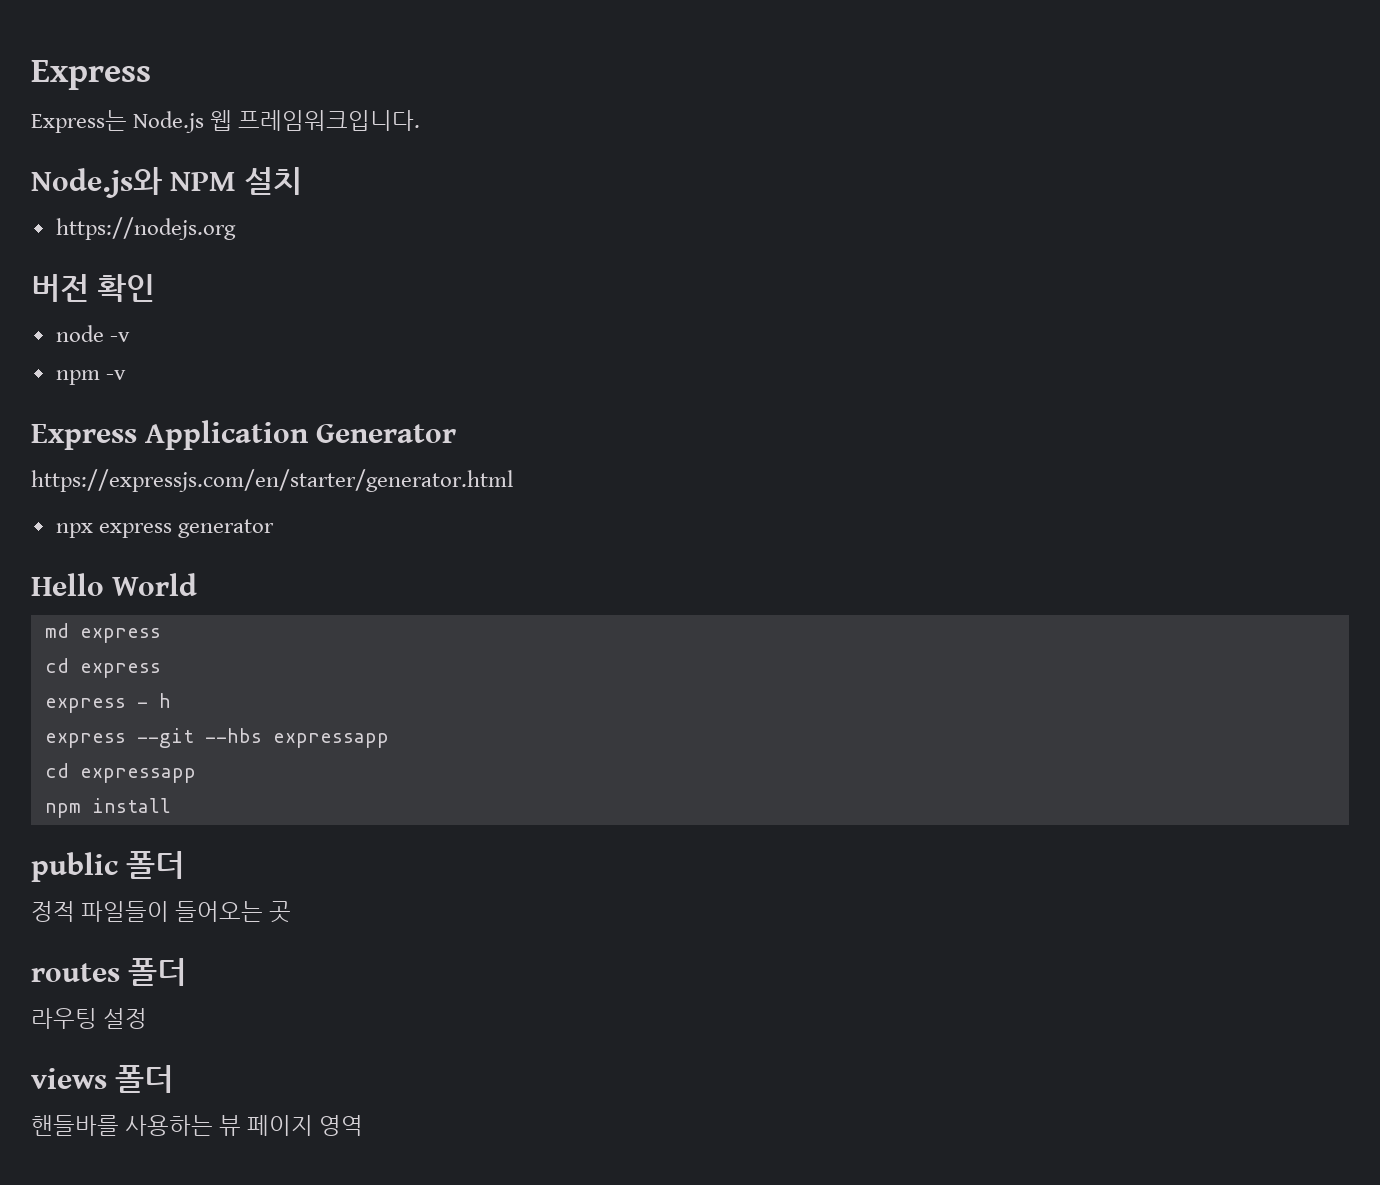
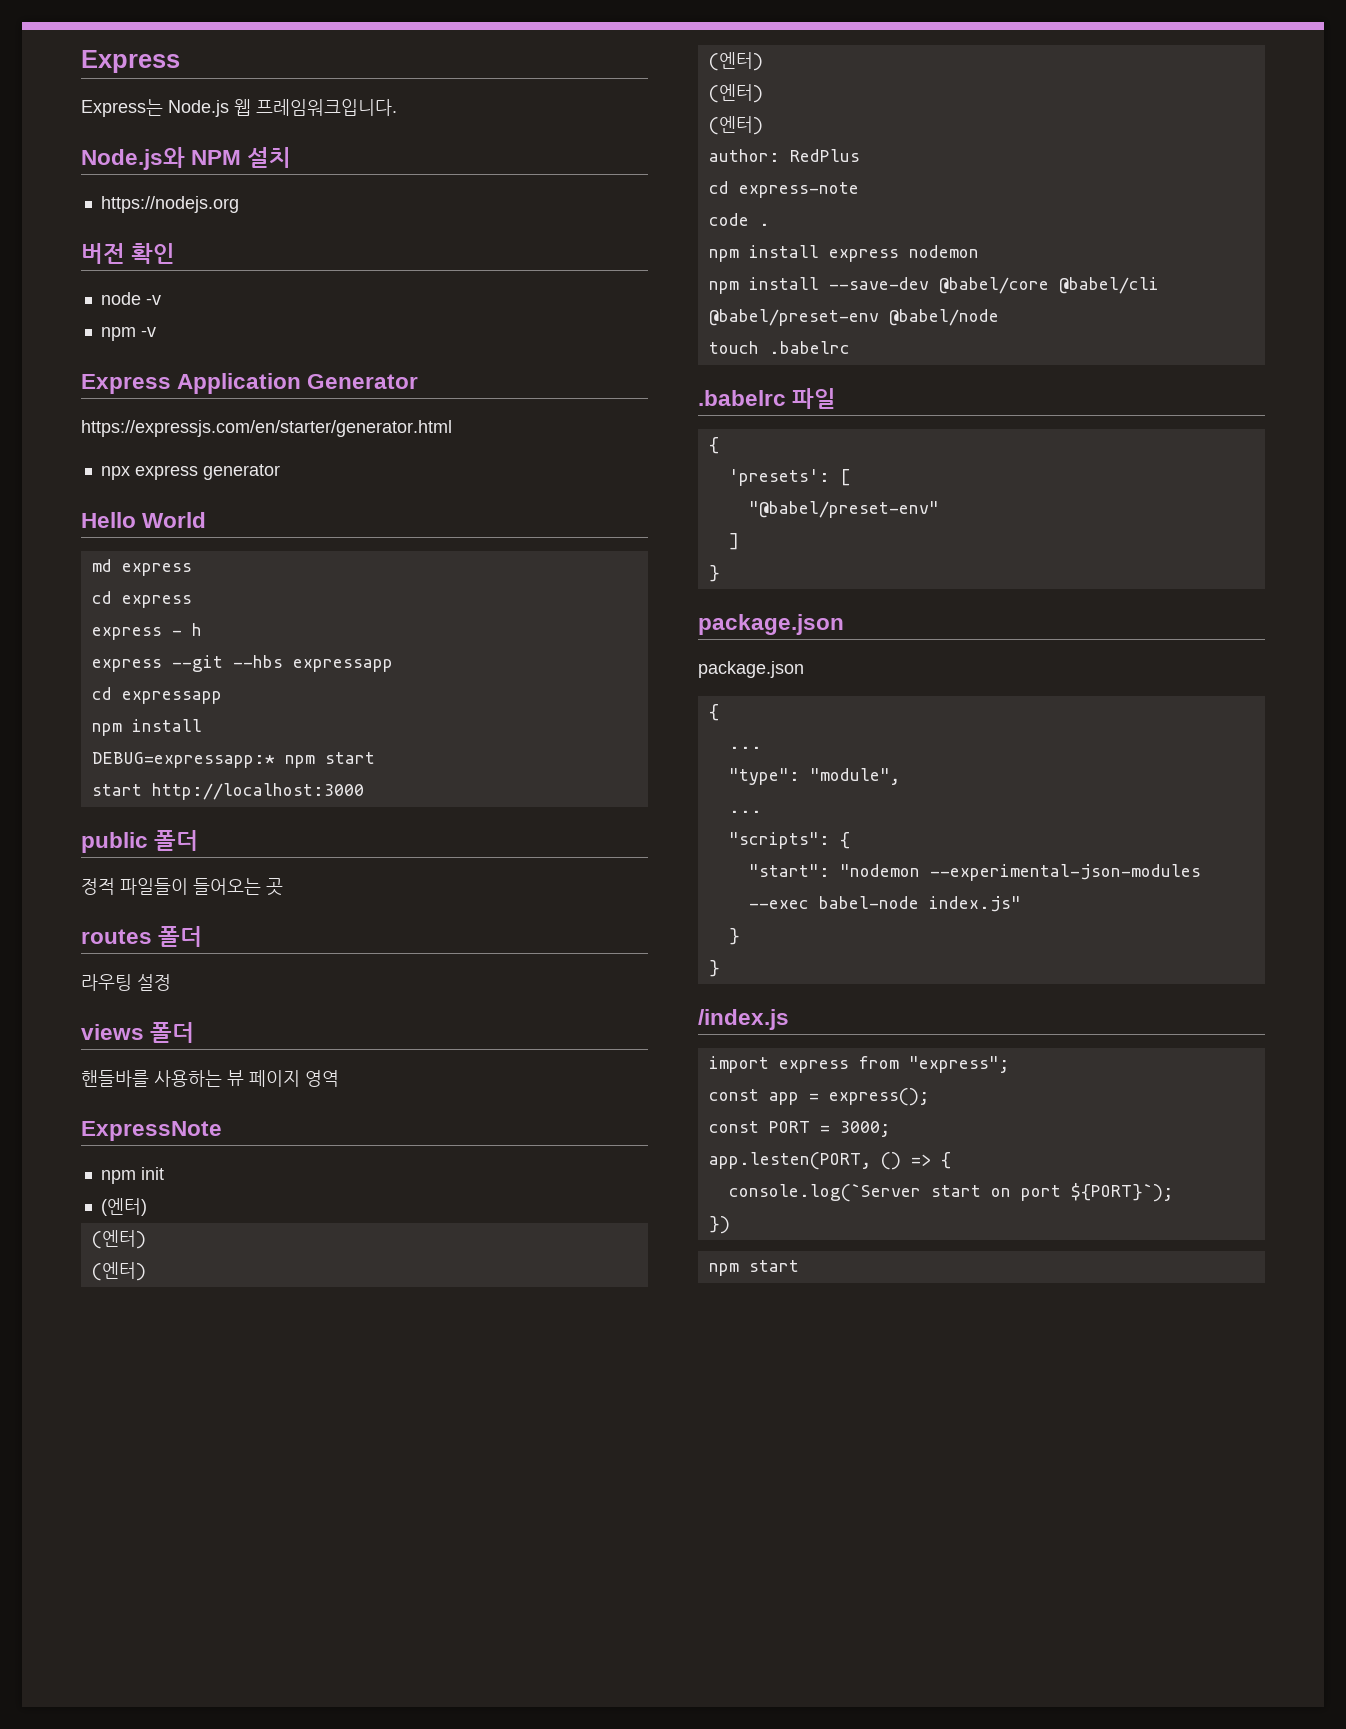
+ DEBUG=expressapp:* npm start
+ start http://localhost:3000
+ ExpressNote
+ npm init
+ (엔터)
+ (엔터)
+ (엔터)
+ (엔터)
+ (엔터)
+ (엔터)
+ author: RedPlus
+ cd express-note
+ code .
+ npm install express nodemon
+ npm install --save-dev @babel/core @babel/cli @babel/preset-env @babel/node
+ touch .babelrc
+ .babelrc 파일
+ {
+ 'presets': [
+ "@babel/preset-env"
+ ]
+ }
+ package.json
+ package.json
+ {
+ ...
+ "type": "module",
+ ...
+ "scripts": {
+ "start": "nodemon --experimental-json-modules --exec babel-node index.js"
+ }
+ }
+ /index.js
+ import express from "express";
+ const app = express();
+ const PORT = 3000;
+ app.lesten(PORT, () => {
+ console.log(`Server start on port ${PORT}`);
+ })
+ npm start

